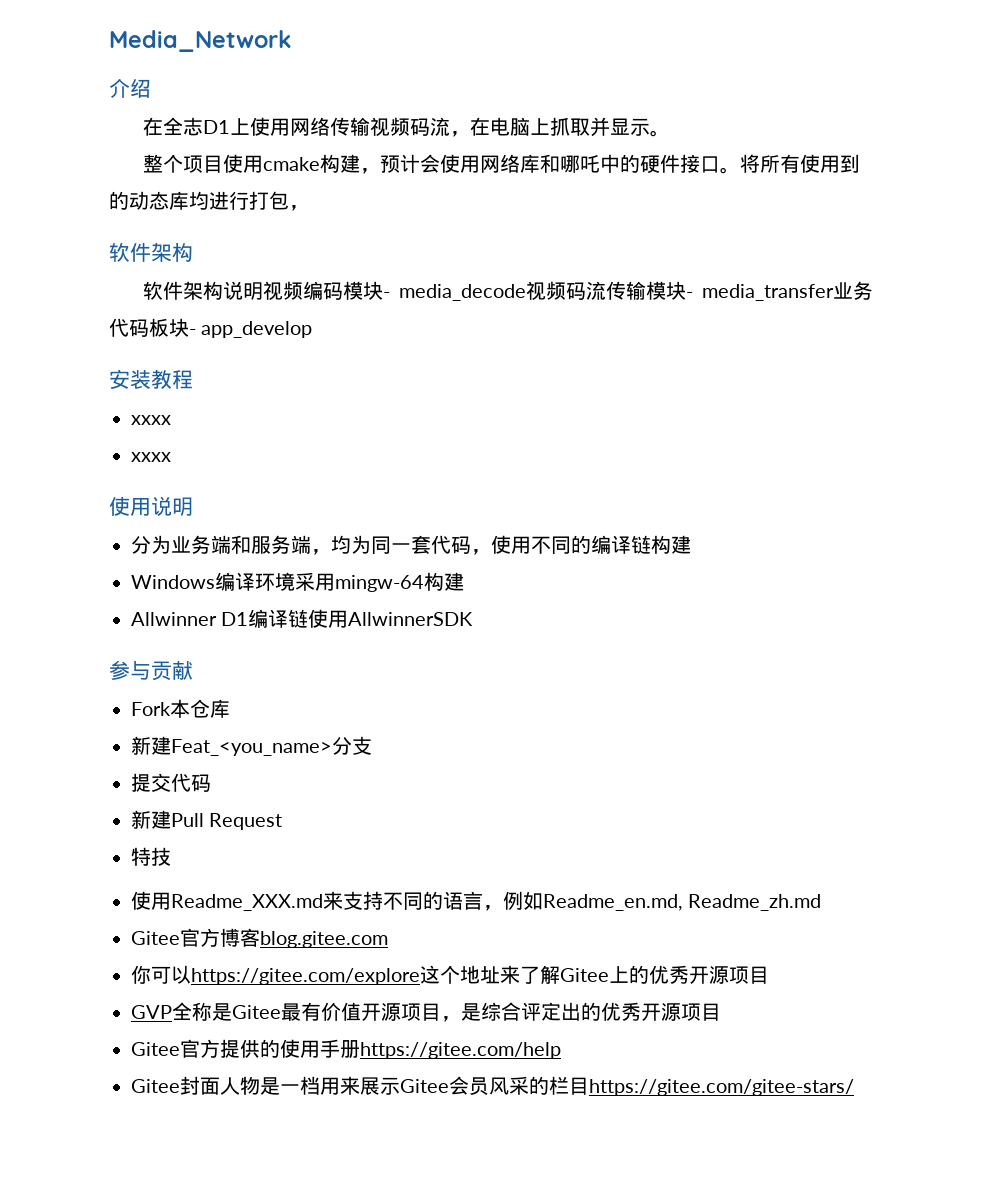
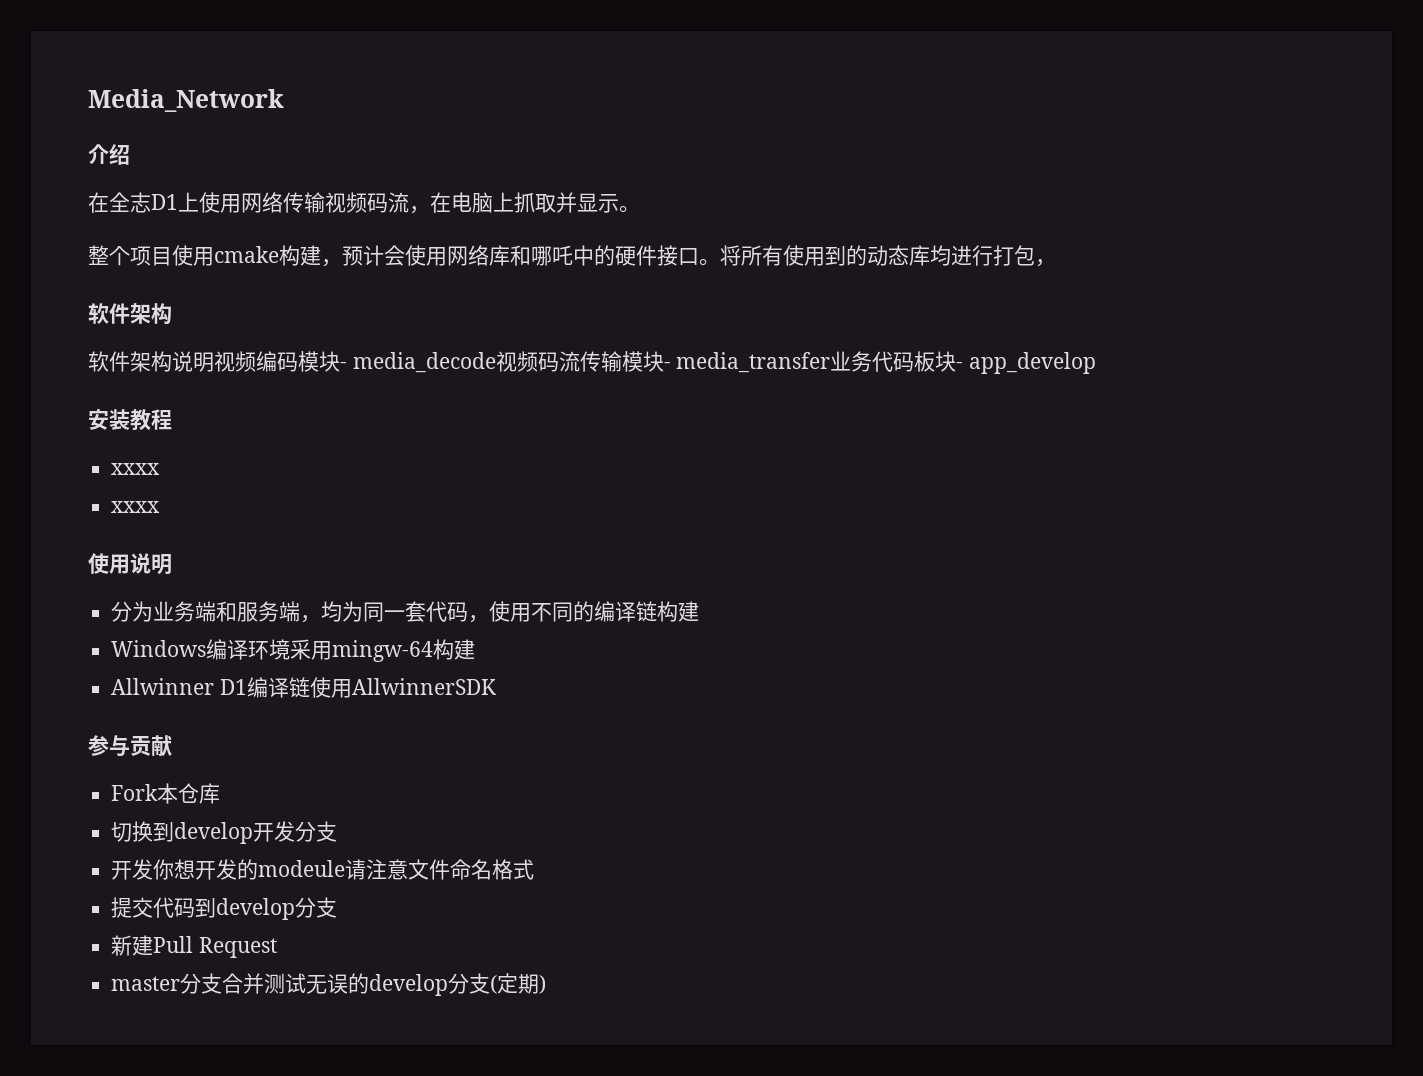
- 新建Feat_<you_name>分支
+ 切换到develop开发分支
+ 开发你想开发的modeule请注意文件命名格式
- 提交代码
+ 提交代码到develop分支
- 特技
- 使用Readme_XXX.md来支持不同的语言，例如Readme_en.md, Readme_zh.md
- Gitee官方博客blog.gitee.com
- 你可以https://gitee.com/explore这个地址来了解Gitee上的优秀开源项目
- GVP全称是Gitee最有价值开源项目，是综合评定出的优秀开源项目
- Gitee官方提供的使用手册https://gitee.com/help
- Gitee封面人物是一档用来展示Gitee会员风采的栏目https://gitee.com/gitee-stars/
+ master分支合并测试无误的develop分支(定期)

